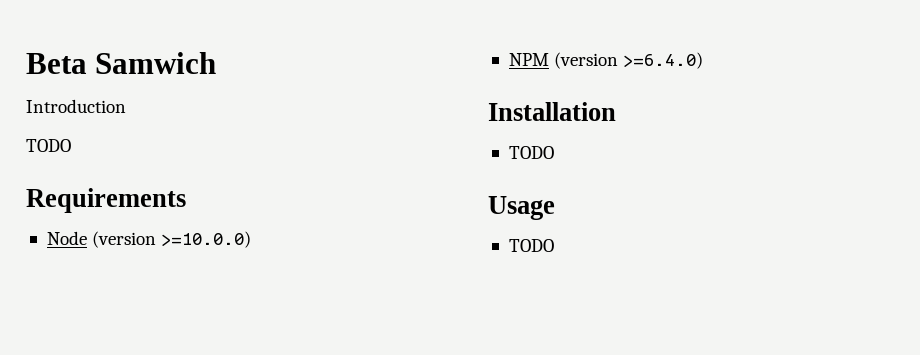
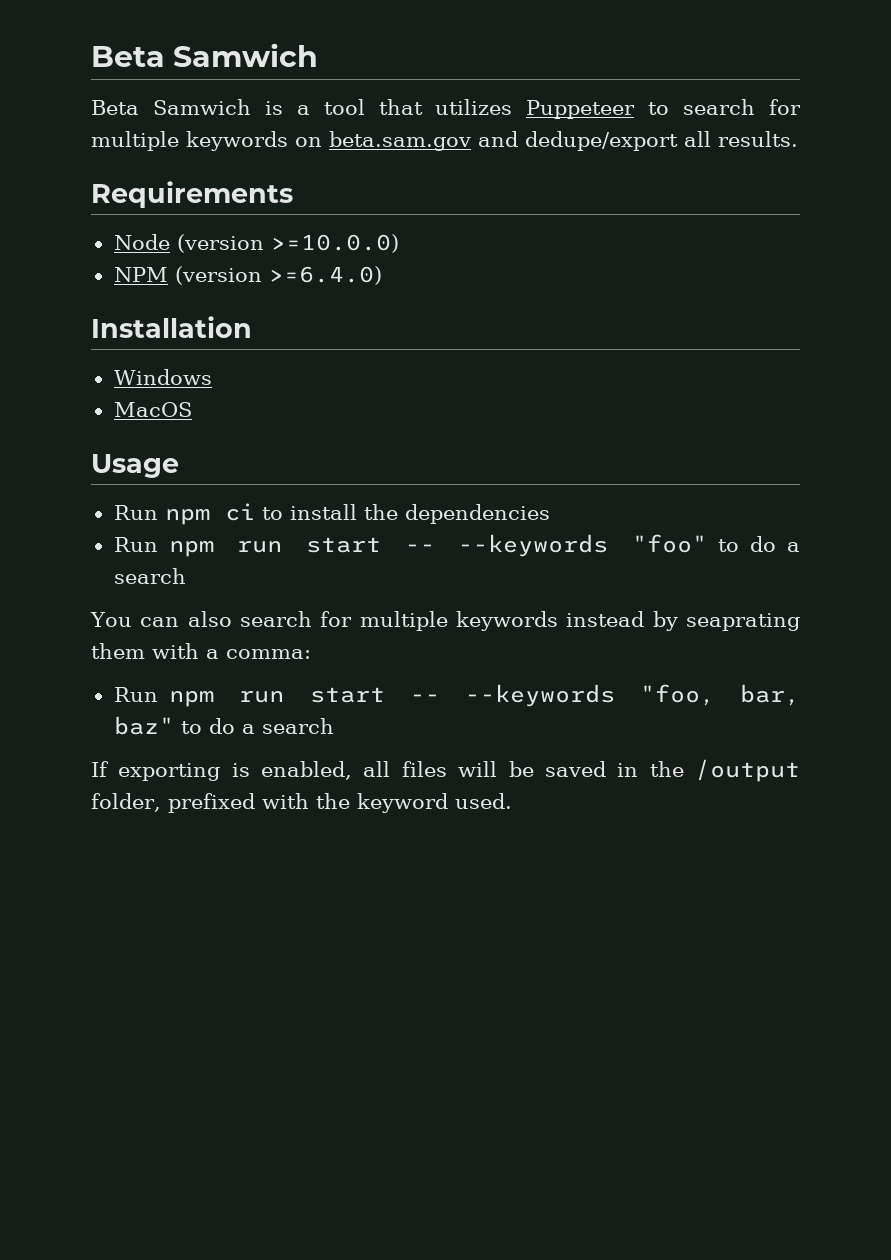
- Introduction
- TODO
+ Beta Samwich is a tool that utilizes Puppeteer to search for multiple keywords on beta.sam.gov and dedupe/export all results.
  Installation
- TODO
+ Windows
+ MacOS
  Usage
- TODO
+ Run npm ci to install the dependencies
+ Run npm run start -- --keywords "foo" to do a search
+ You can also search for multiple keywords instead by seaprating them with a comma:
+ Run npm run start -- --keywords "foo, bar, baz" to do a search
+ If exporting is enabled, all files will be saved in the /output folder, prefixed with the keyword used.

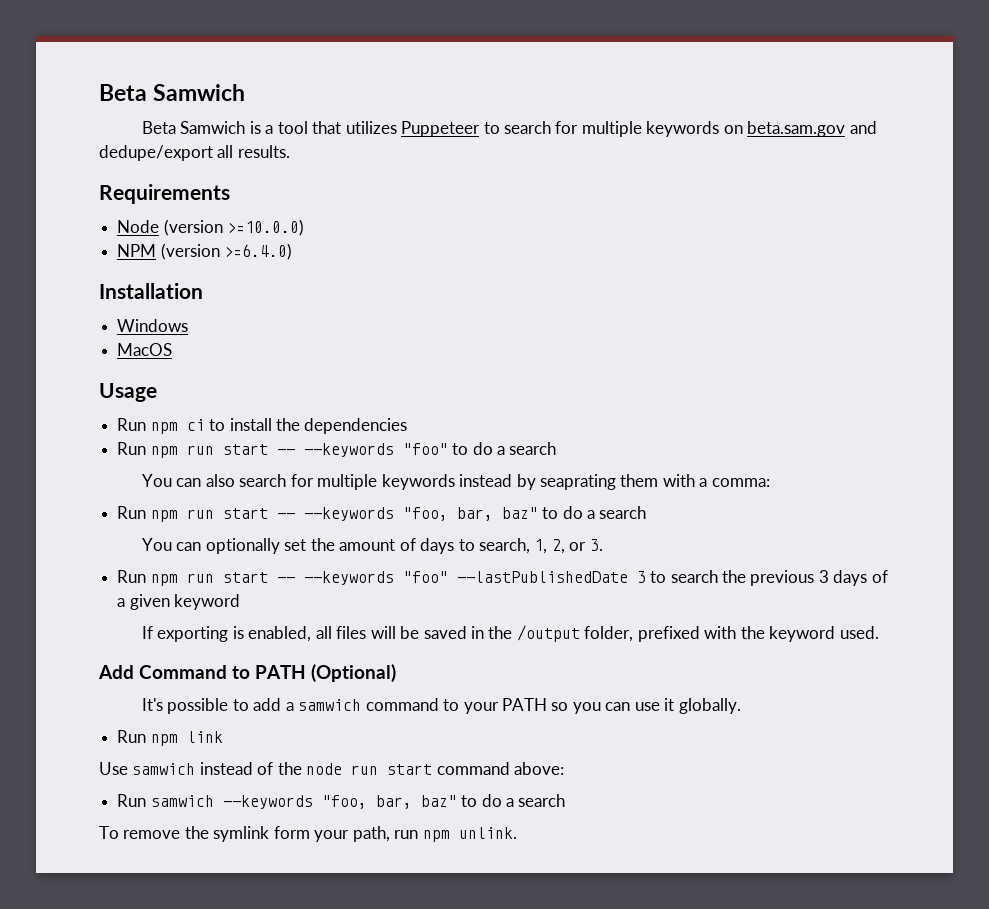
+ You can optionally set the amount of days to search, 1, 2, or 3.
+ Run npm run start -- --keywords "foo" --lastPublishedDate 3 to search the previous 3 days of a given keyword
+ Add Command to PATH (Optional)
+ It's possible to add a samwich command to your PATH so you can use it globally.
+ Run npm link
+ Use samwich instead of the node run start command above:
+ Run samwich --keywords "foo, bar, baz" to do a search
+ To remove the symlink form your path, run npm unlink.

